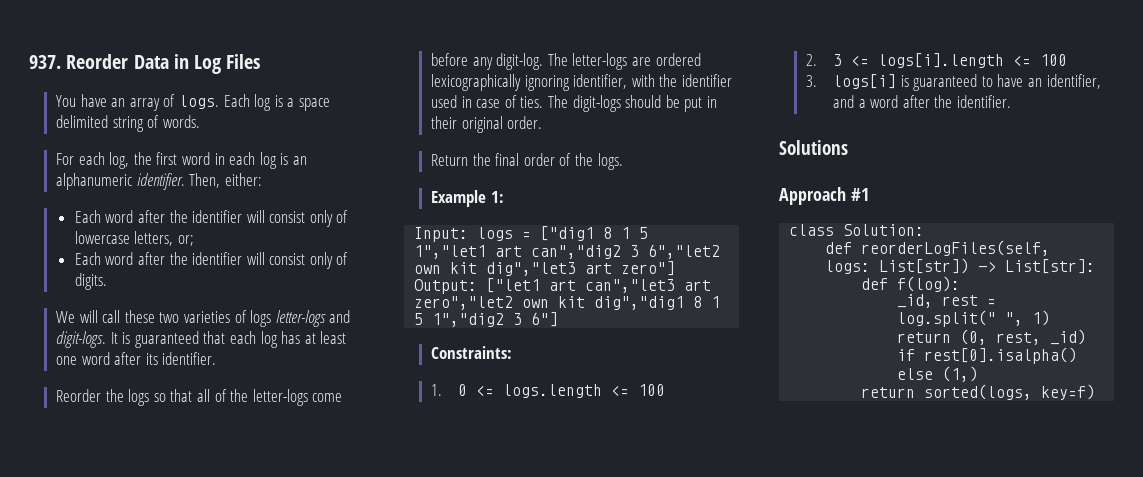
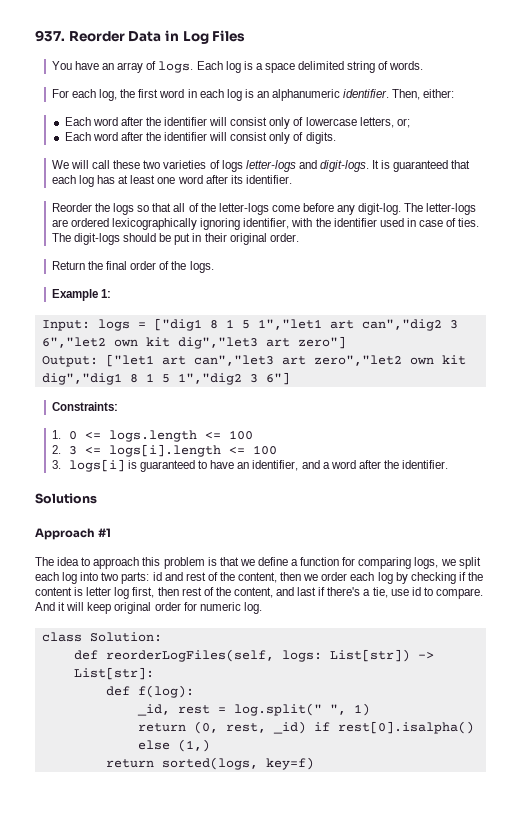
+ The idea to approach this problem is that we define a function for comparing logs, we split each log into two parts: id and rest of the content, then we order each log by checking if the content is letter log first, then rest of the content, and last if there's a tie, use id to compare. And it will keep original order for numeric log.

